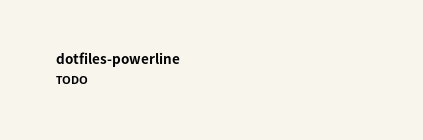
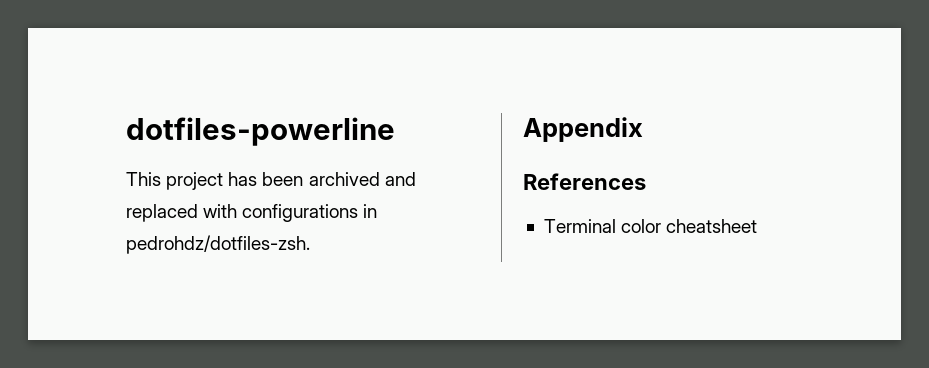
- TODO
+ This project has been archived and replaced with configurations in pedrohdz/dotfiles-zsh.
+ Appendix
+ References
+ Terminal color cheatsheet

